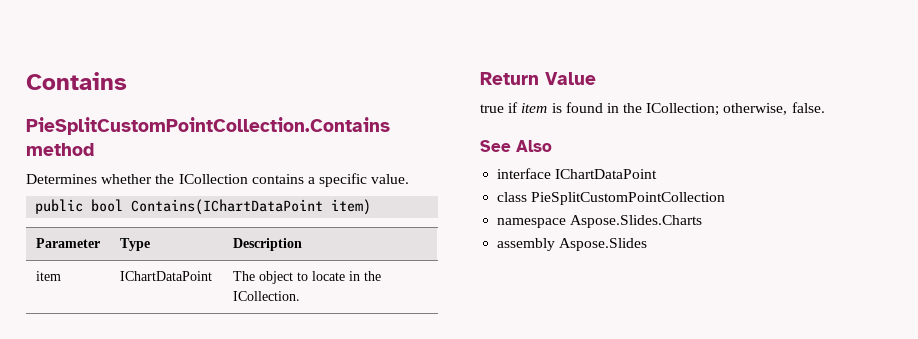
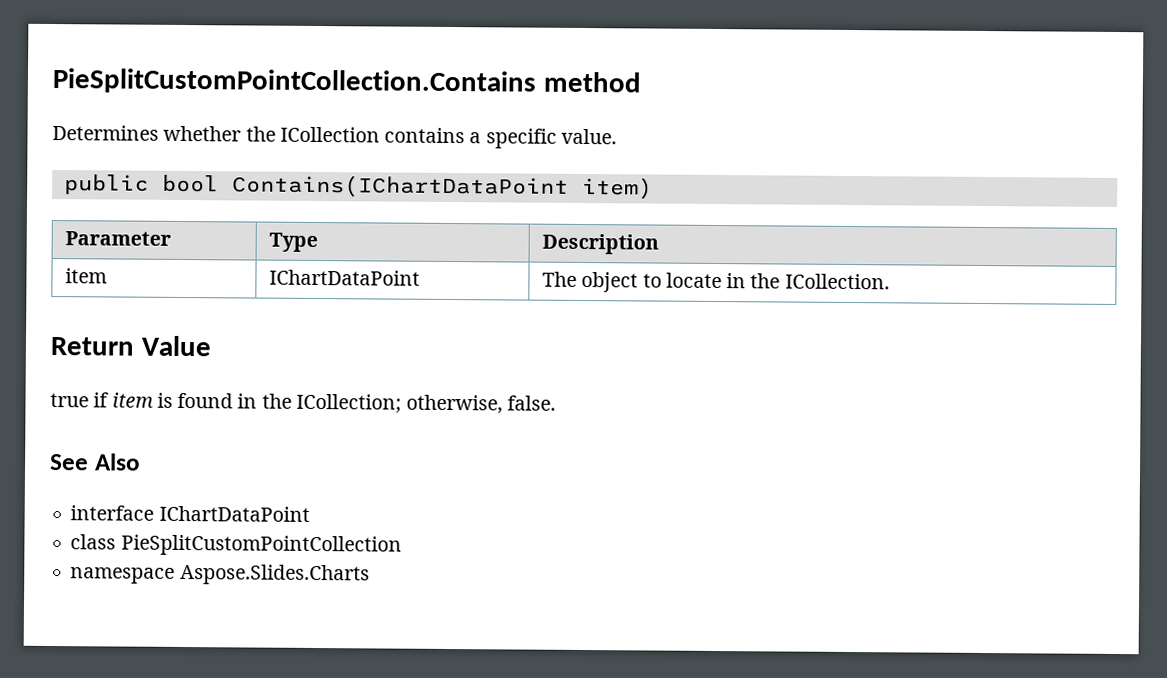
- Contains
- assembly Aspose.Slides

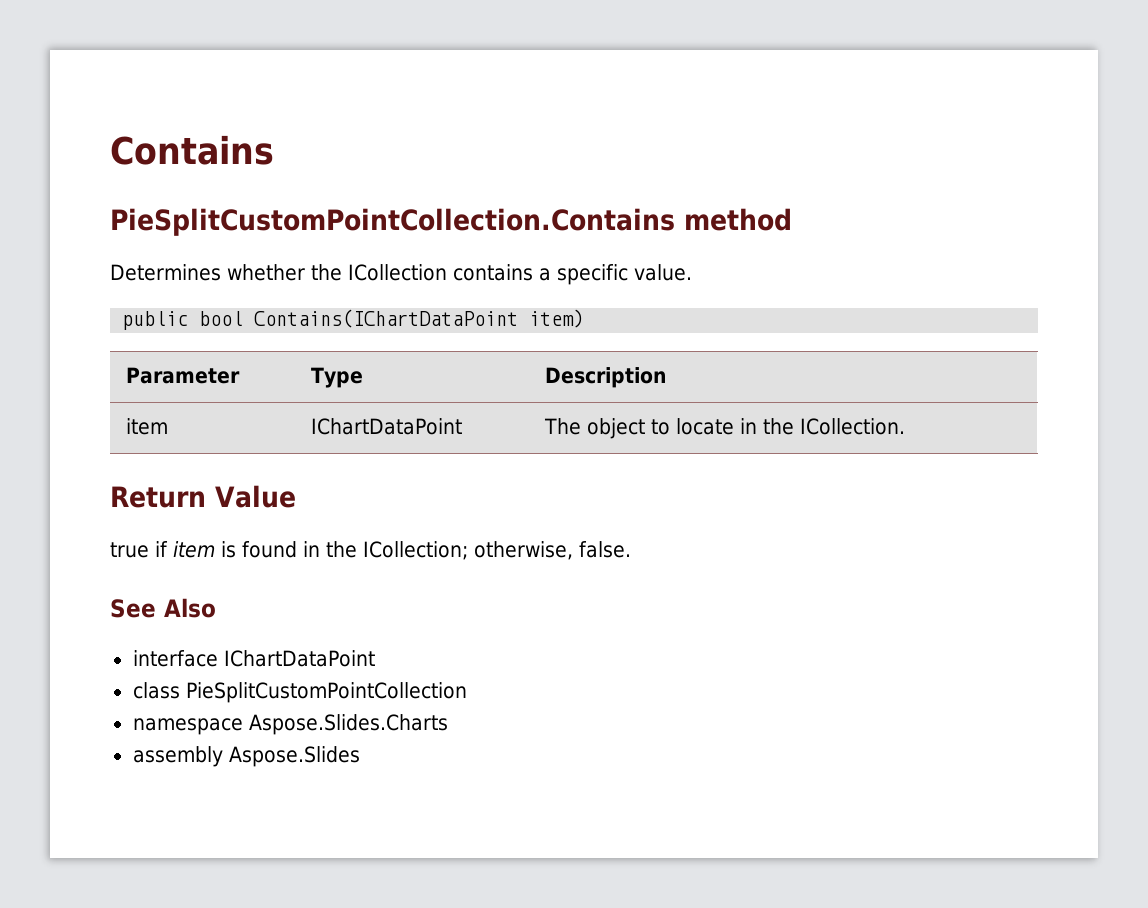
+ Contains
+ assembly Aspose.Slides

